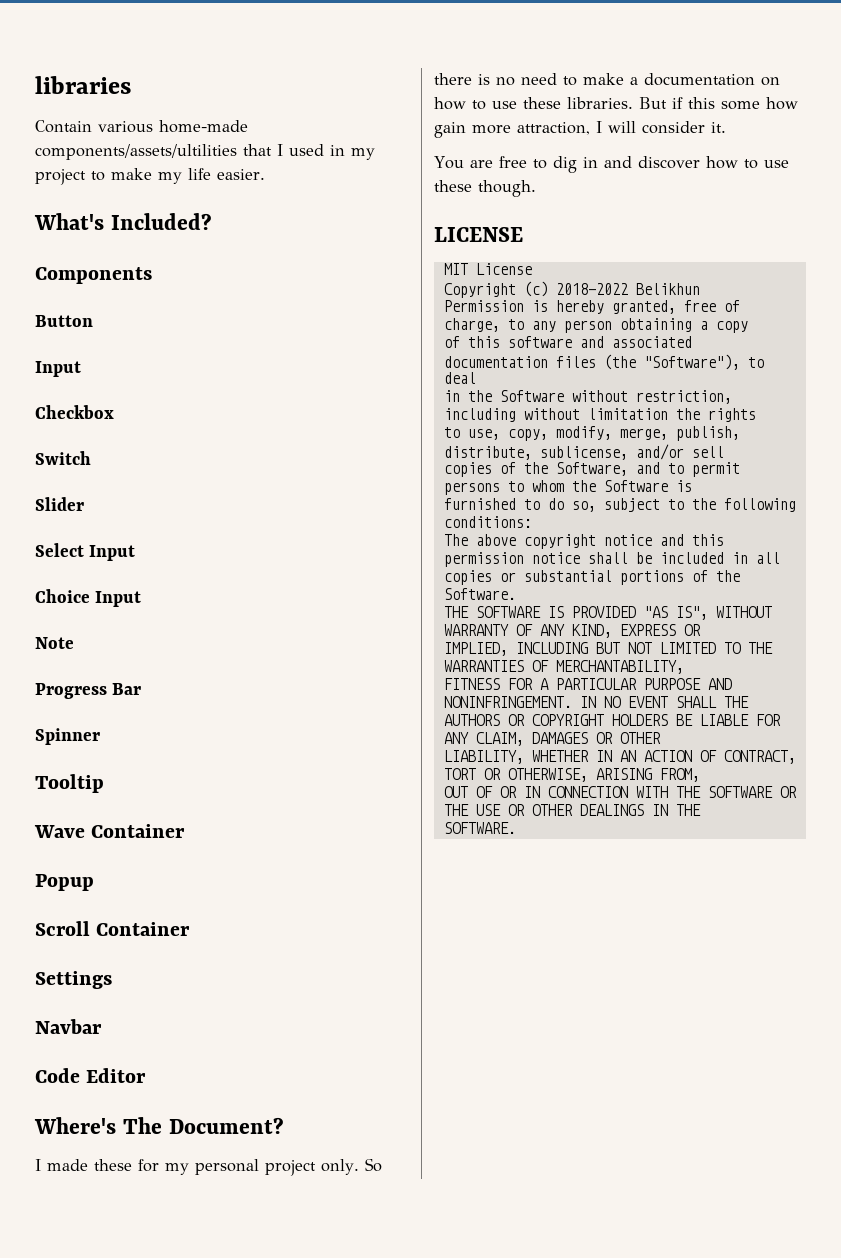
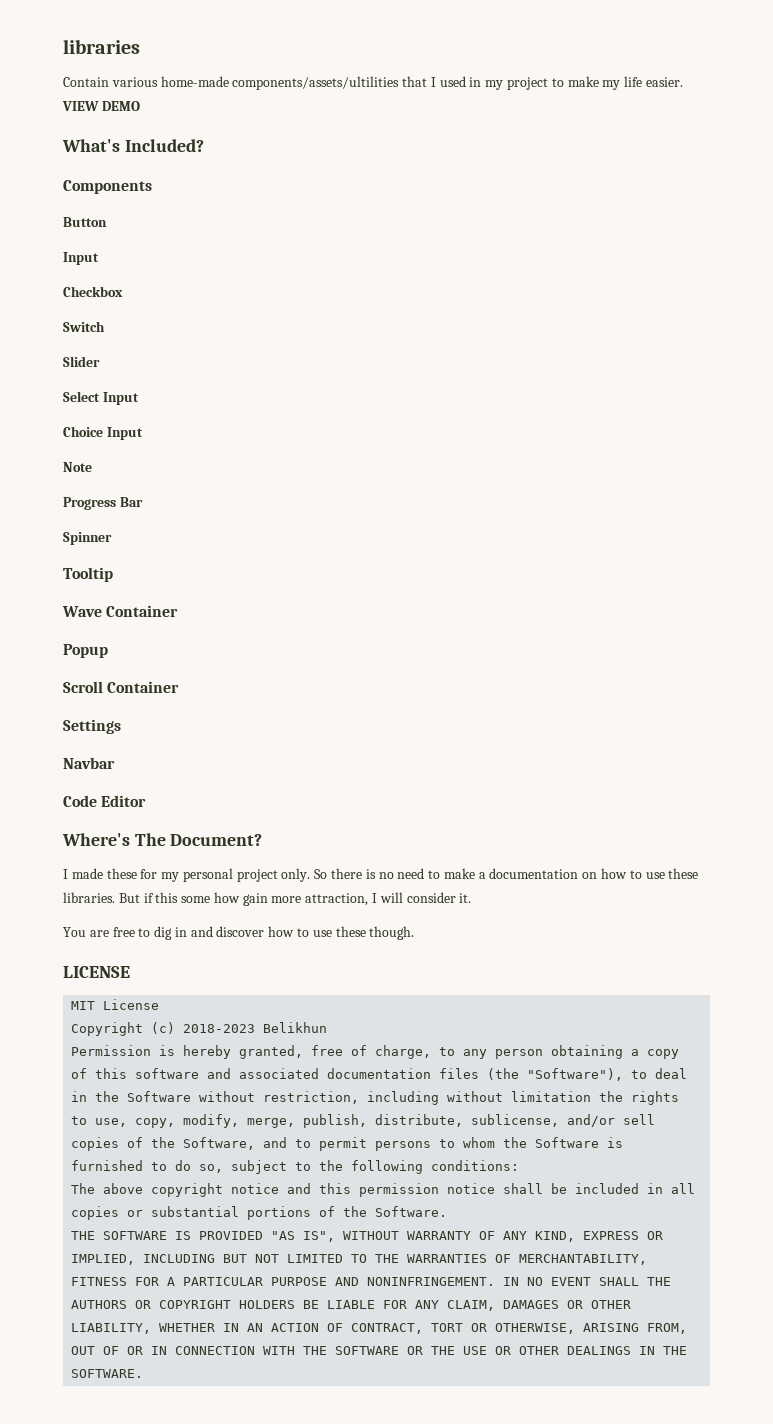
+ VIEW DEMO
- Copyright (c) 2018-2022 Belikhun
+ Copyright (c) 2018-2023 Belikhun

